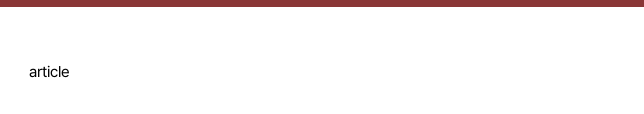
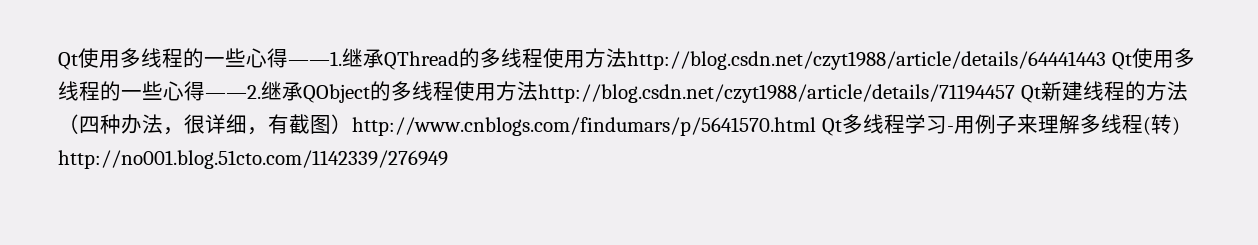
- article
+ Qt使用多线程的一些心得——1.继承QThread的多线程使用方法http://blog.csdn.net/czyt1988/article/details/64441443 Qt使用多线程的一些心得——2.继承QObject的多线程使用方法http://blog.csdn.net/czyt1988/article/details/71194457 Qt新建线程的方法（四种办法，很详细，有截图）http://www.cnblogs.com/findumars/p/5641570.html Qt多线程学习-用例子来理解多线程(转) http://no001.blog.51cto.com/1142339/276949

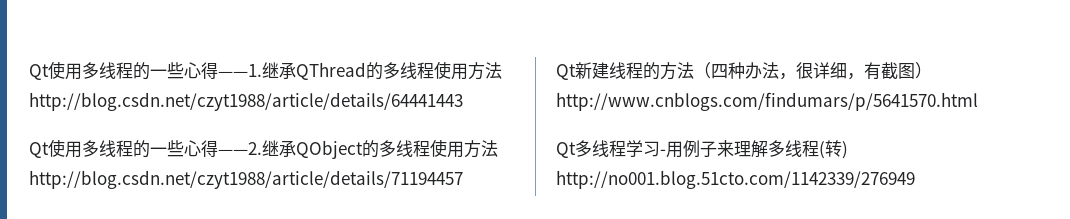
- 继承QThread的多线程使用方法http://blog.csdn.net/czyt1988/article/details/64441443 Qt使用多线程的一些心得——2.
+ 继承QThread的多线程使用方法http://blog.csdn.net/czyt1988/article/details/64441443
+ Qt使用多线程的一些心得——2.
- 继承QObject的多线程使用方法http://blog.csdn.net/czyt1988/article/details/71194457 Qt新建线程的方法（四种办法，很详细，有截图）http://www.cnblogs.com/findumars/p/5641570.html Qt多线程学习-用例子来理解多线程(转) http://no001.blog.51cto.com/1142339/276949
+ 继承QObject的多线程使用方法http://blog.csdn.net/czyt1988/article/details/71194457
+ Qt新建线程的方法（四种办法，很详细，有截图）http://www.cnblogs.com/findumars/p/5641570.html
+ Qt多线程学习-用例子来理解多线程(转) http://no001.blog.51cto.com/1142339/276949

